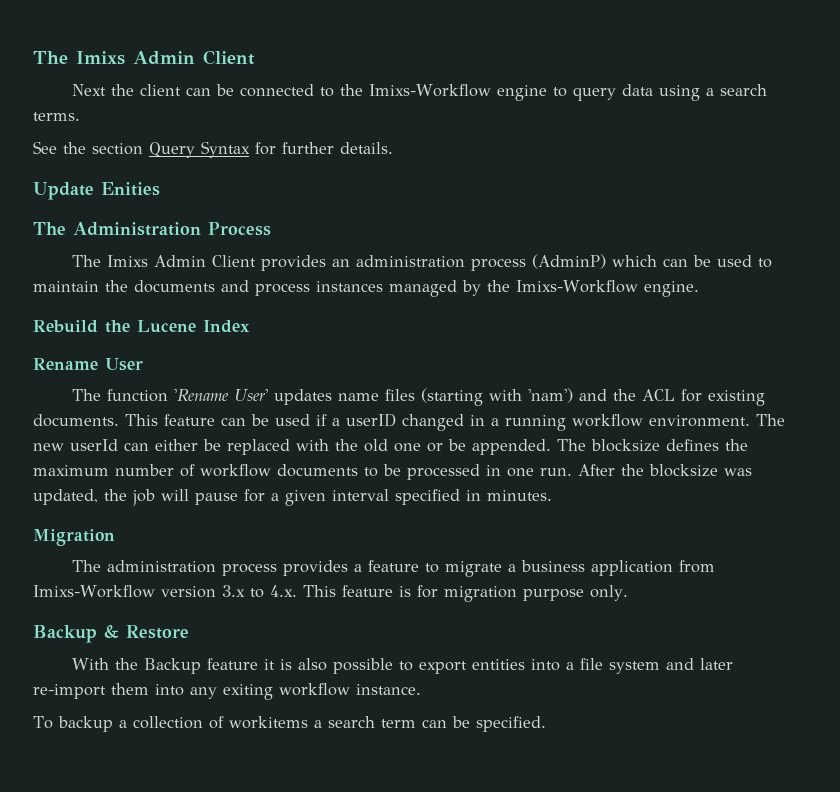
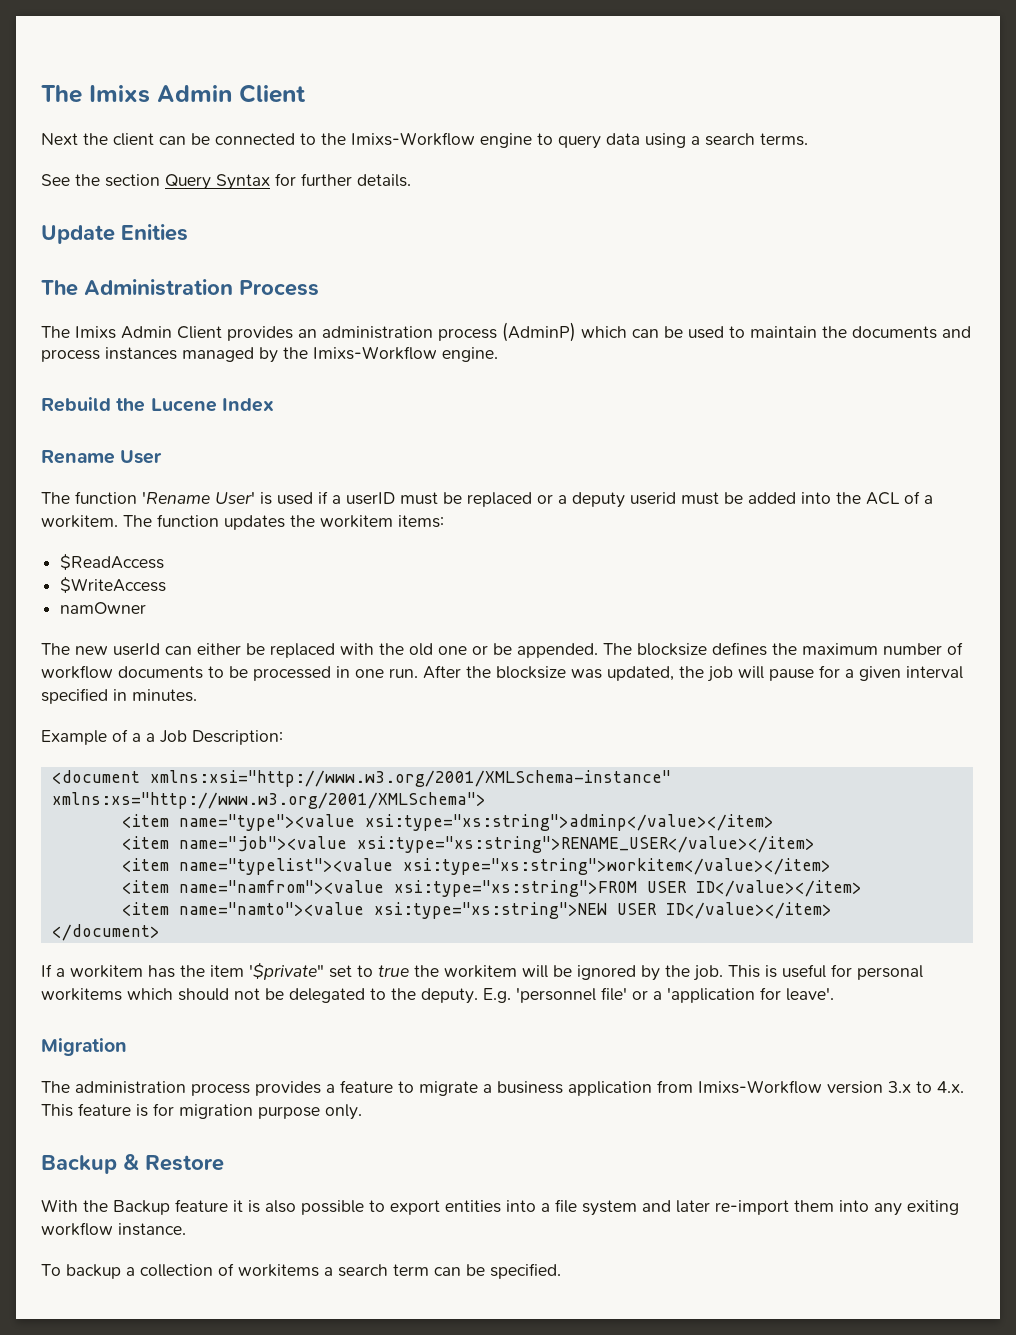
- The function 'Rename User' updates name files (starting with 'nam') and the ACL for existing documents. This feature can be used if a userID changed in a running workflow environment. The new userId can either be replaced with the old one or be appended.
+ The function 'Rename User' is used if a userID must be replaced or a deputy userid must be added into the ACL of a workitem. The function updates the workitem items:
+ $ReadAccess
+ $WriteAccess
+ namOwner
+ The new userId can either be replaced with the old one or be appended.
+ Example of a a Job Description:
+ <document xmlns:xsi="http://www.w3.org/2001/XMLSchema-instance" xmlns:xs="http://www.w3.org/2001/XMLSchema">
+ <item name="type"><value xsi:type="xs:string">adminp</value></item>
+ <item name="job"><value xsi:type="xs:string">RENAME_USER</value></item>
+ <item name="typelist"><value xsi:type="xs:string">workitem</value></item>
+ <item name="namfrom"><value xsi:type="xs:string">FROM USER ID</value></item>
+ <item name="namto"><value xsi:type="xs:string">NEW USER ID</value></item>
+ </document>
+ If a workitem has the item '$private" set to true the workitem will be ignored by the job. This is useful for personal workitems which should not be delegated to the deputy. E.g. 'personnel file' or a 'application for leave'.

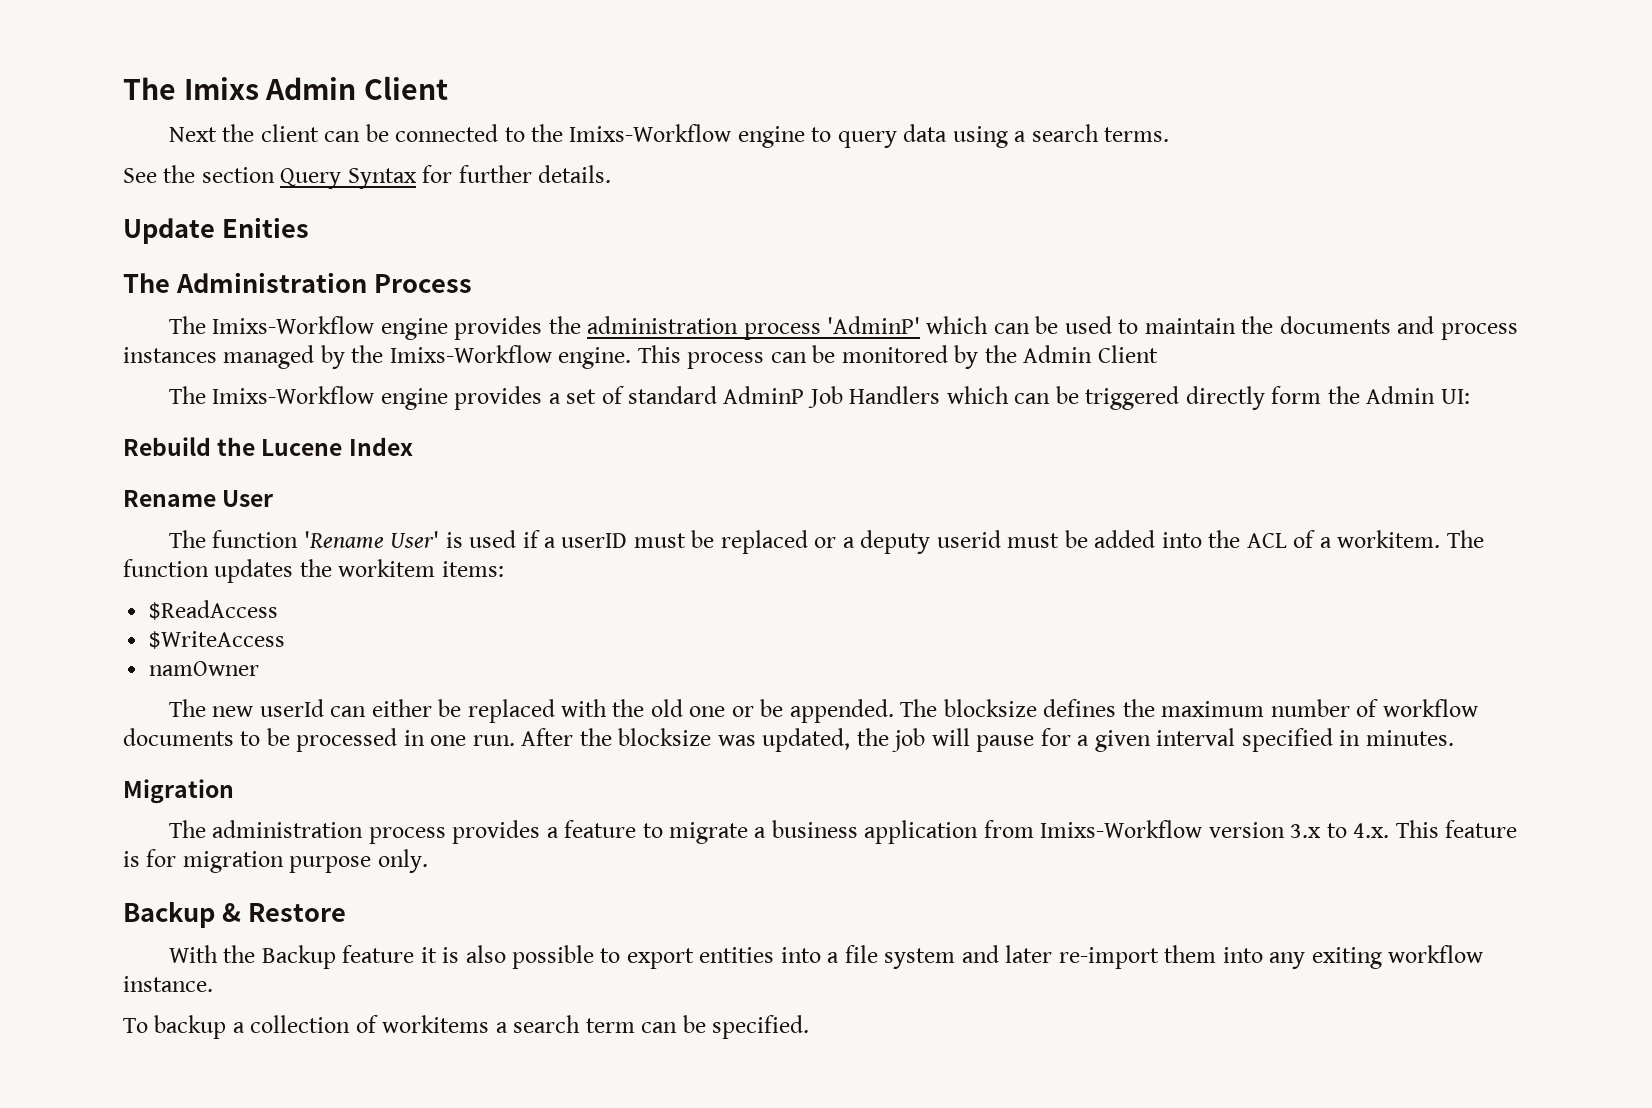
- The Imixs Admin Client provides an administration process (AdminP) which can be used to maintain the documents and process instances managed by the Imixs-Workflow engine.
+ The Imixs-Workflow engine provides the administration process 'AdminP' which can be used to maintain the documents and process instances managed by the Imixs-Workflow engine. This process can be monitored by the Admin Client
+ The Imixs-Workflow engine provides a set of standard AdminP Job Handlers which can be triggered directly form the Admin UI:
- Example of a a Job Description:
- <document xmlns:xsi="http://www.w3.org/2001/XMLSchema-instance" xmlns:xs="http://www.w3.org/2001/XMLSchema">
- <item name="type"><value xsi:type="xs:string">adminp</value></item>
- <item name="job"><value xsi:type="xs:string">RENAME_USER</value></item>
- <item name="typelist"><value xsi:type="xs:string">workitem</value></item>
- <item name="namfrom"><value xsi:type="xs:string">FROM USER ID</value></item>
- <item name="namto"><value xsi:type="xs:string">NEW USER ID</value></item>
- </document>
- If a workitem has the item '$private" set to true the workitem will be ignored by the job. This is useful for personal workitems which should not be delegated to the deputy. E.g. 'personnel file' or a 'application for leave'.

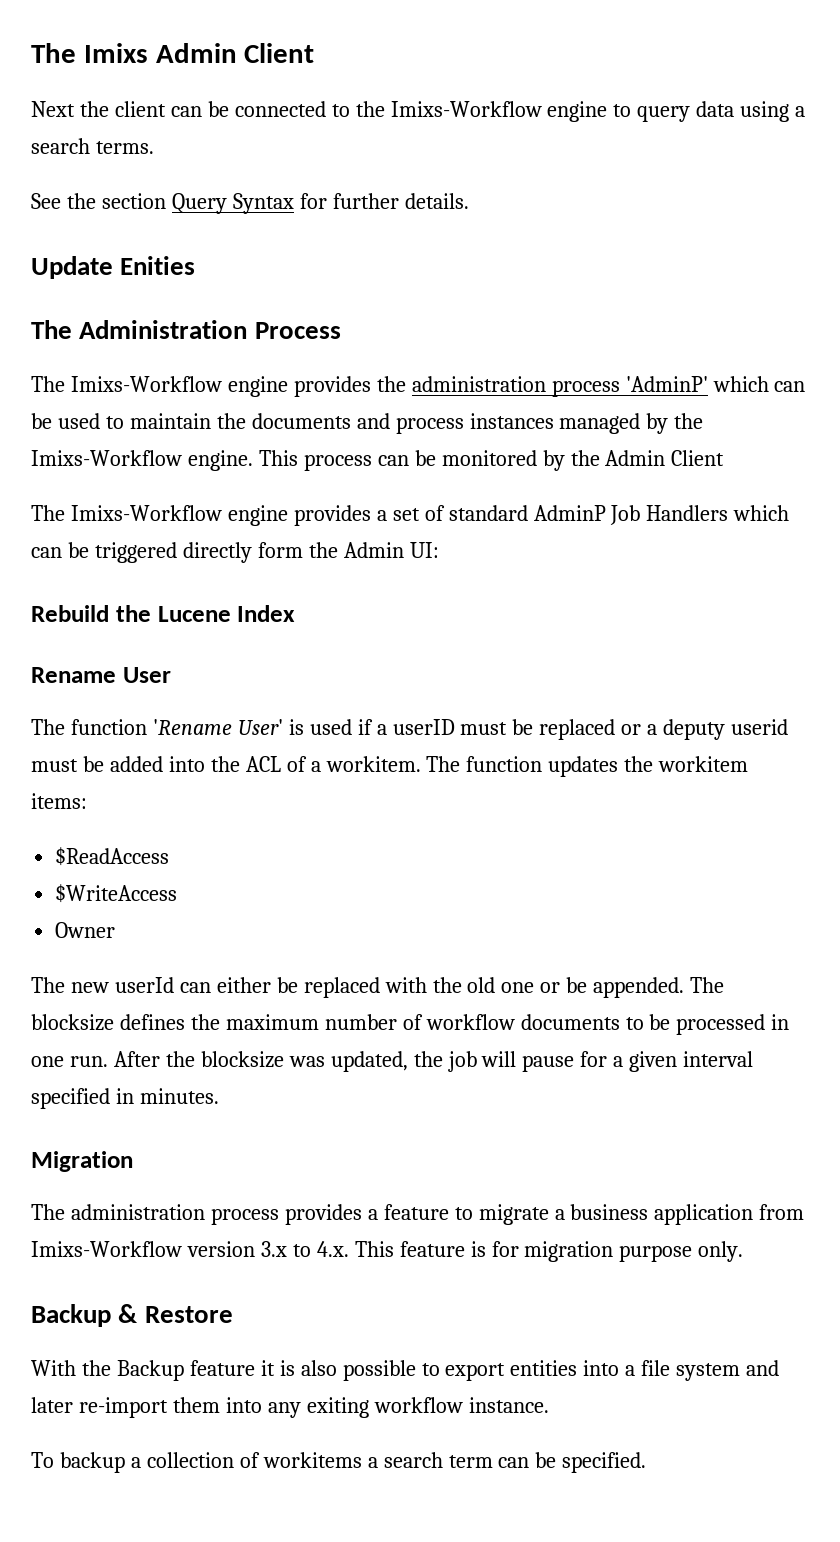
- namOwner
+ Owner

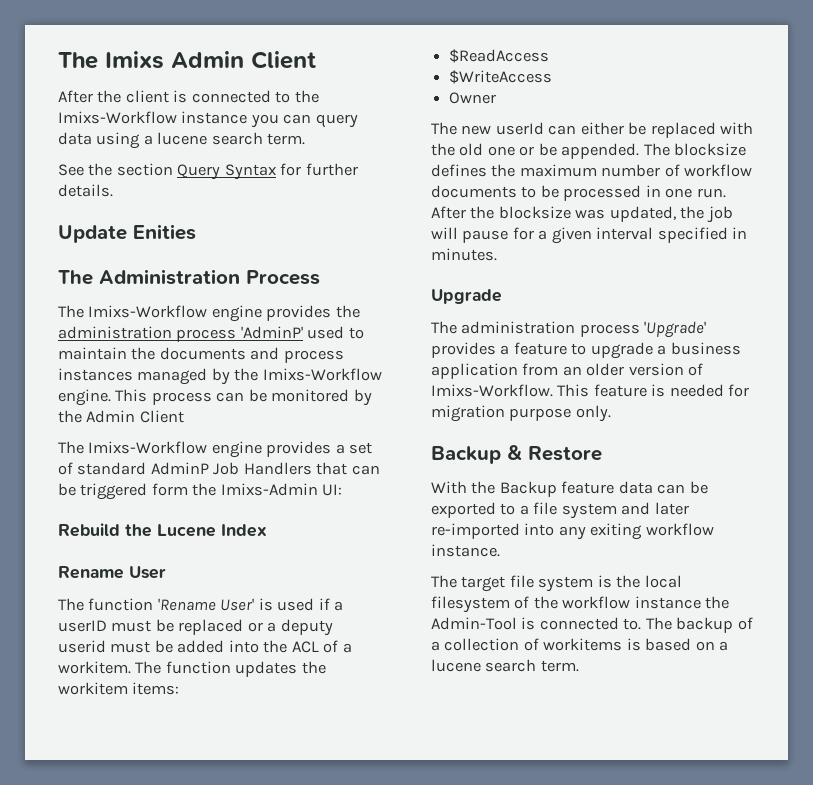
- Next the client can be connected to the Imixs-Workflow engine to query data using a search terms.
+ After the client is connected to the Imixs-Workflow instance you can query data using a lucene search term.
- The Imixs-Workflow engine provides the administration process 'AdminP' which can be used to maintain the documents and process instances managed by the Imixs-Workflow engine.
+ The Imixs-Workflow engine provides the administration process 'AdminP' used to maintain the documents and process instances managed by the Imixs-Workflow engine.
- The Imixs-Workflow engine provides a set of standard AdminP Job Handlers which can be triggered directly form the Admin UI:
+ The Imixs-Workflow engine provides a set of standard AdminP Job Handlers that can be triggered form the Imixs-Admin UI:
- Migration
+ Upgrade
- The administration process provides a feature to migrate a business application from Imixs-Workflow version 3.x to 4.x. This feature is for migration purpose only.
+ The administration process 'Upgrade' provides a feature to upgrade a business application from an older version of Imixs-Workflow. This feature is needed for migration purpose only.
- With the Backup feature it is also possible to export entities into a file system and later re-import them into any exiting workflow instance.
+ With the Backup feature data can be exported to a file system and later re-imported into any exiting workflow instance.
- To backup a collection of workitems a search term can be specified.
+ The target file system is the local filesystem of the workflow instance the Admin-Tool is connected to. The backup of a collection of workitems is based on a lucene search term.

